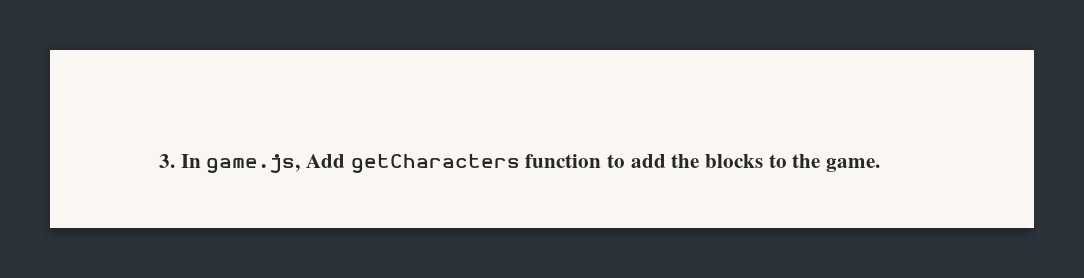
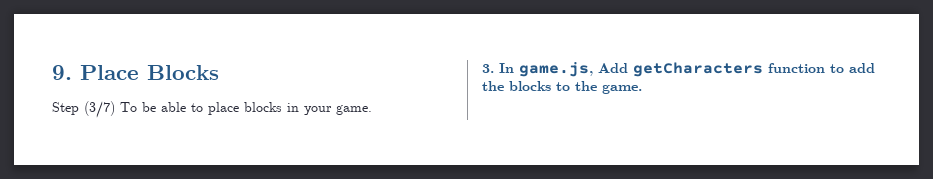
+ 9. Place Blocks
+ Step (3/7) To be able to place blocks in your game.

